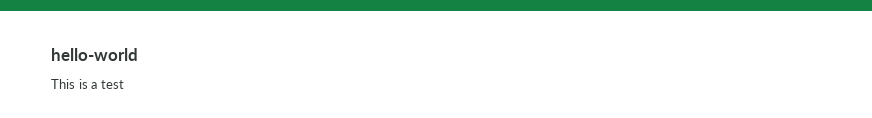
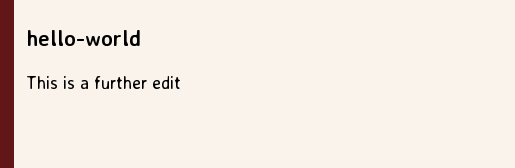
- This is a test
+ This is a further edit

